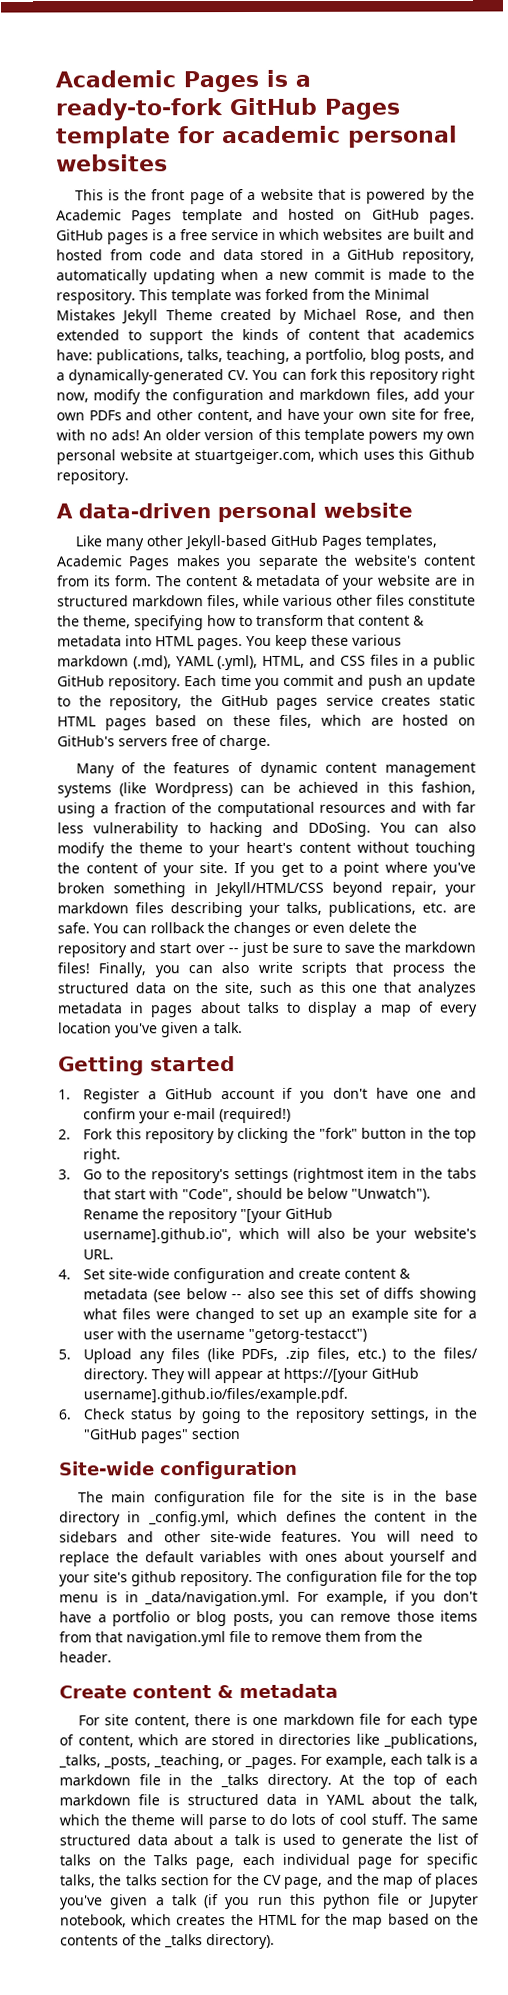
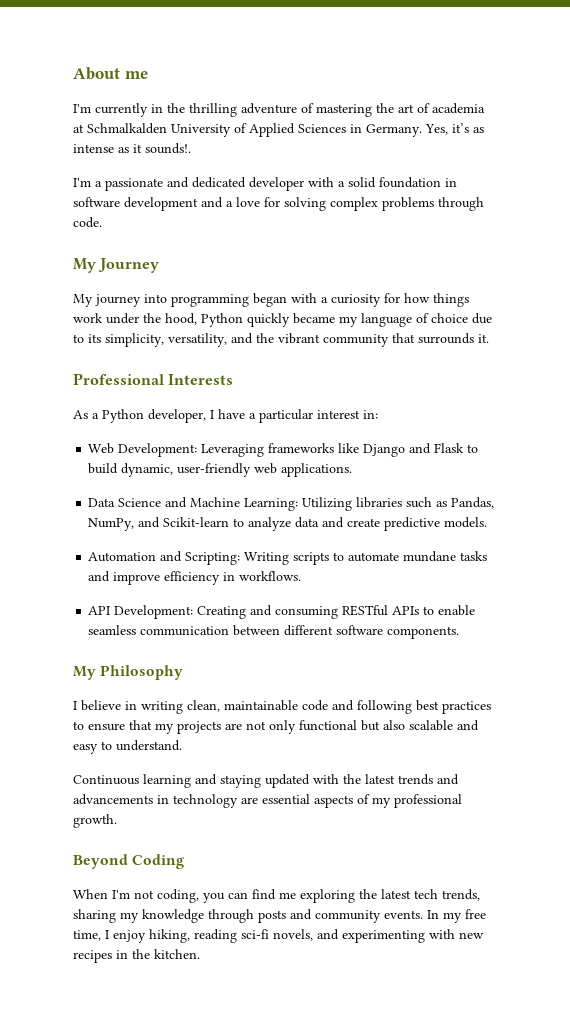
- Academic Pages is a ready-to-fork GitHub Pages template for academic personal websites
- This is the front page of a website that is powered by the Academic Pages template and hosted on GitHub pages. GitHub pages is a free service in which websites are built and hosted from code and data stored in a GitHub repository, automatically updating when a new commit is made to the respository. This template was forked from the Minimal Mistakes Jekyll Theme created by Michael Rose, and then extended to support the kinds of content that academics have: publications, talks, teaching, a portfolio, blog posts, and a dynamically-generated CV. You can fork this repository right now, modify the configuration and markdown files, add your own PDFs and other content, and have your own site for free, with no ads! An older version of this template powers my own personal website at stuartgeiger.com, which uses this Github repository.
- A data-driven personal website
- Like many other Jekyll-based GitHub Pages templates, Academic Pages makes you separate the website's content from its form. The content & metadata of your website are in structured markdown files, while various other files constitute the theme, specifying how to transform that content & metadata into HTML pages. You keep these various markdown (.md), YAML (.yml), HTML, and CSS files in a public GitHub repository. Each time you commit and push an update to the repository, the GitHub pages service creates static HTML pages based on these files, which are hosted on GitHub's servers free of charge.
- Many of the features of dynamic content management systems (like Wordpress) can be achieved in this fashion, using a fraction of the computational resources and with far less vulnerability to hacking and DDoSing. You can also modify the theme to your heart's content without touching the content of your site. If you get to a point where you've broken something in Jekyll/HTML/CSS beyond repair, your markdown files describing your talks, publications, etc. are safe. You can rollback the changes or even delete the repository and start over -- just be sure to save the markdown files! Finally, you can also write scripts that process the structured data on the site, such as this one that analyzes metadata in pages about talks to display a map of every location you've given a talk.
- Getting started
- 1. Register a GitHub account if you don't have one and confirm your e-mail (required!)
- 2. Fork this repository by clicking the "fork" button in the top right.
- 3. Go to the repository's settings (rightmost item in the tabs that start with "Code", should be below "Unwatch"). Rename the repository "[your GitHub username].github.io", which will also be your website's URL.
- 4. Set site-wide configuration and create content & metadata (see below -- also see this set of diffs showing what files were changed to set up an example site for a user with the username "getorg-testacct")
- 5. Upload any files (like PDFs, .zip files, etc.) to the files/ directory. They will appear at https://[your GitHub username].github.io/files/example.pdf.
- 6. Check status by going to the repository settings, in the "GitHub pages" section
- Site-wide configuration
- The main configuration file for the site is in the base directory in _config.yml, which defines the content in the sidebars and other site-wide features. You will need to replace the default variables with ones about yourself and your site's github repository. The configuration file for the top menu is in _data/navigation.yml. For example, if you don't have a portfolio or blog posts, you can remove those items from that navigation.yml file to remove them from the header.
- Create content & metadata
- For site content, there is one markdown file for each type of content, which are stored in directories like _publications, _talks, _posts, _teaching, or _pages. For example, each talk is a markdown file in the _talks directory. At the top of each markdown file is structured data in YAML about the talk, which the theme will parse to do lots of cool stuff. The same structured data about a talk is used to generate the list of talks on the Talks page, each individual page for specific talks, the talks section for the CV page, and the map of places you've given a talk (if you run this python file or Jupyter notebook, which creates the HTML for the map based on the contents of the _talks directory).
+ About me
+ I'm currently in the thrilling adventure of mastering the art of academia at Schmalkalden University of Applied Sciences in Germany. Yes, it’s as intense as it sounds!.
+ I'm a passionate and dedicated developer with a solid foundation in software development and a love for solving complex problems through code.
+ My Journey
+ My journey into programming began with a curiosity for how things work under the hood, Python quickly became my language of choice due to its simplicity, versatility, and the vibrant community that surrounds it.
+ Professional Interests
+ As a Python developer, I have a particular interest in:
+ Web Development: Leveraging frameworks like Django and Flask to build dynamic, user-friendly web applications.
+ Data Science and Machine Learning: Utilizing libraries such as Pandas, NumPy, and Scikit-learn to analyze data and create predictive models.
+ Automation and Scripting: Writing scripts to automate mundane tasks and improve efficiency in workflows.
+ API Development: Creating and consuming RESTful APIs to enable seamless communication between different software components.
+ My Philosophy
+ I believe in writing clean, maintainable code and following best practices to ensure that my projects are not only functional but also scalable and easy to understand.
+ Continuous learning and staying updated with the latest trends and advancements in technology are essential aspects of my professional growth.
+ Beyond Coding
+ When I'm not coding, you can find me exploring the latest tech trends, sharing my knowledge through posts and community events. In my free time, I enjoy hiking, reading sci-fi novels, and experimenting with new recipes in the kitchen.

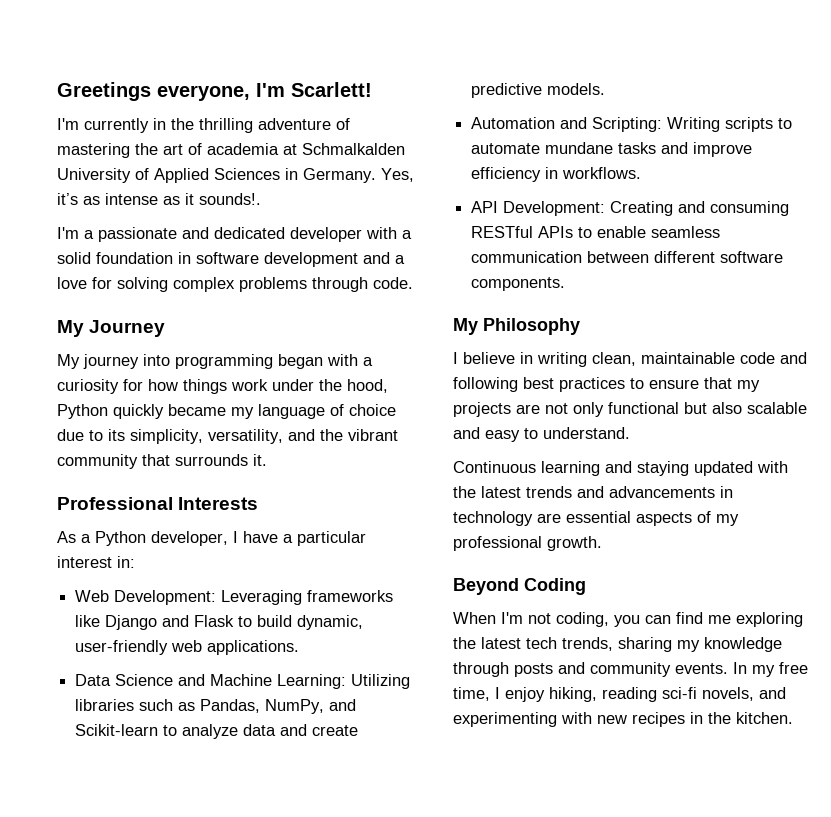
- About me
+ Greetings everyone, I'm Scarlett!

